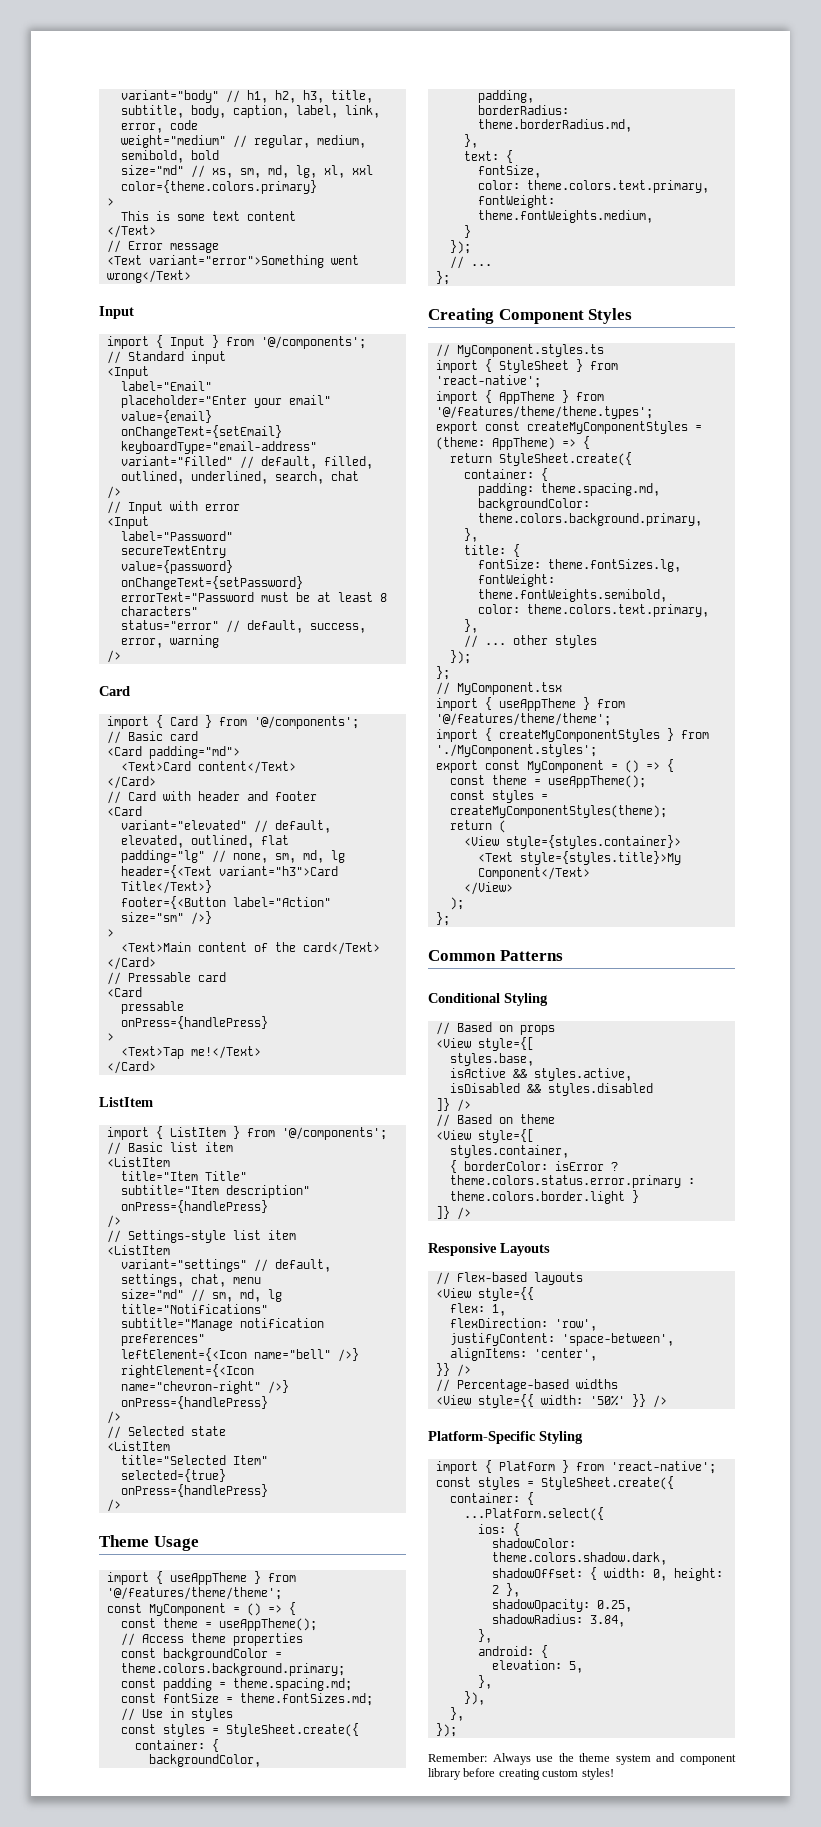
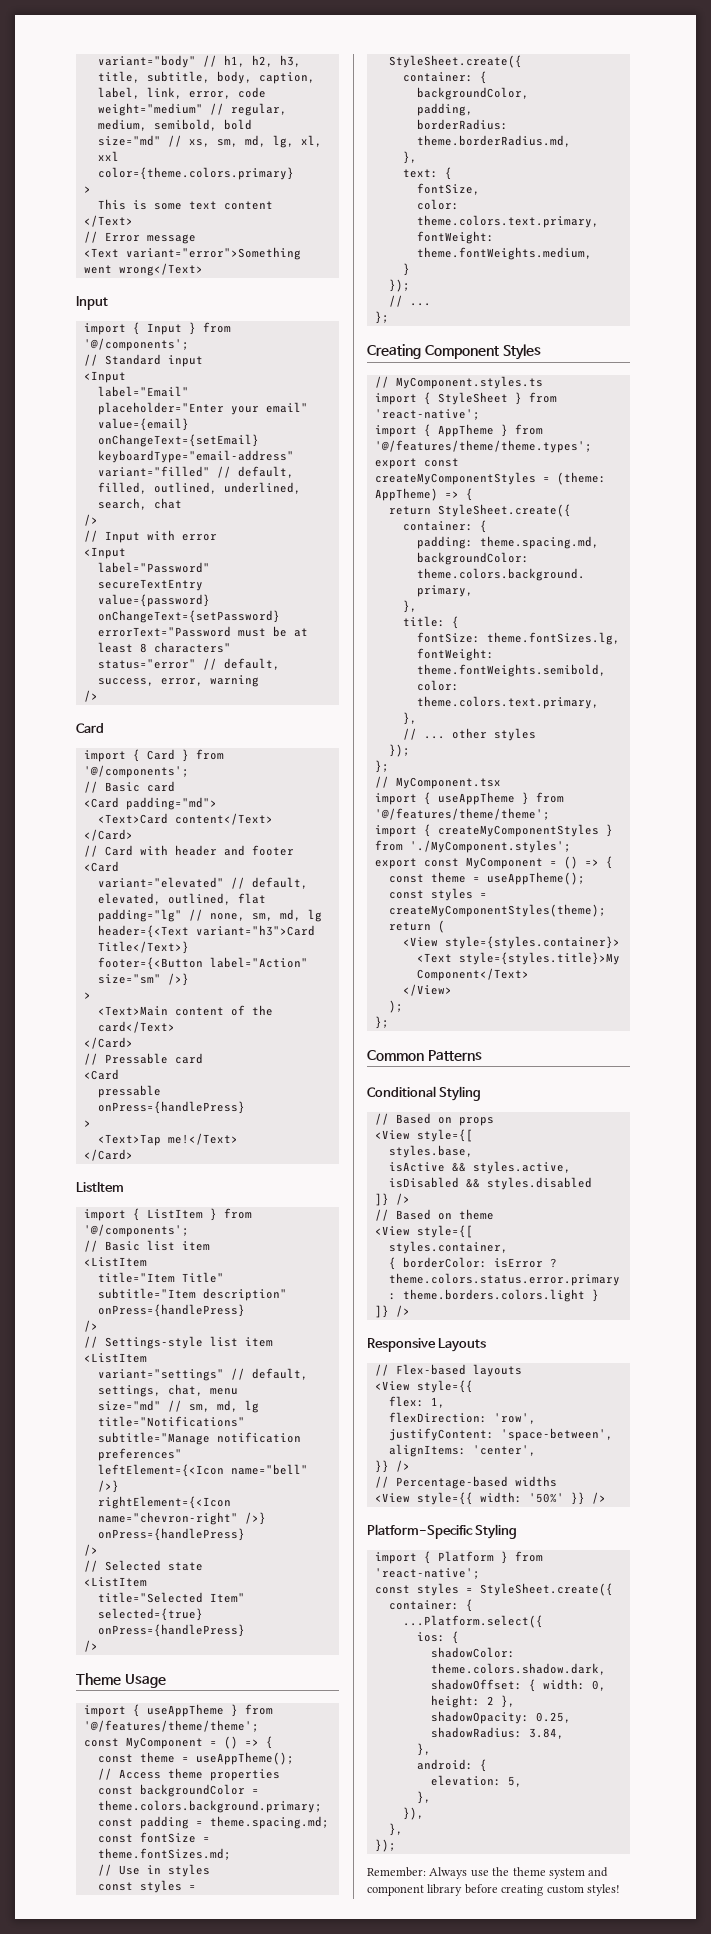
- { borderColor: isError ? theme.colors.status.error.primary : theme.colors.border.light }
+ { borderColor: isError ? theme.colors.status.error.primary : theme.borders.colors.light }

